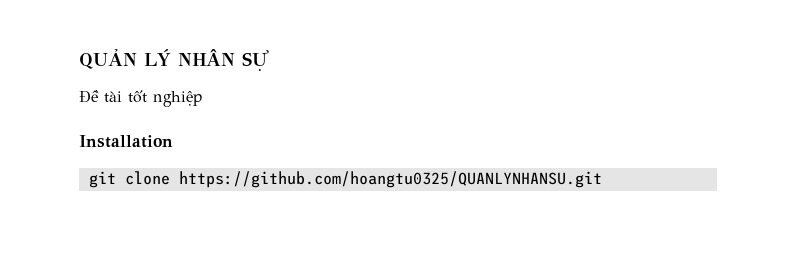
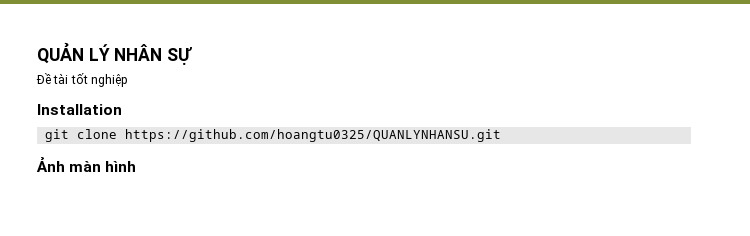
+ Ảnh màn hình

